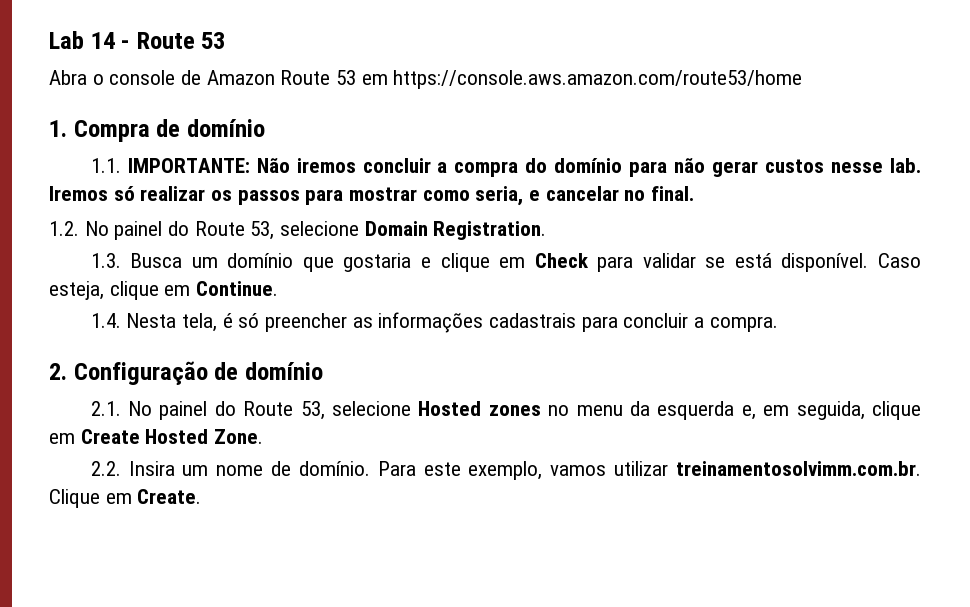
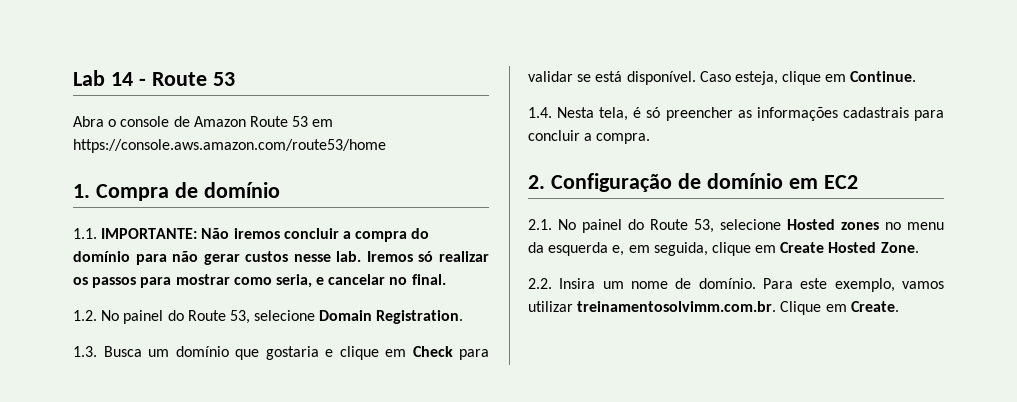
- 2. Configuração de domínio
+ 2. Configuração de domínio em EC2

